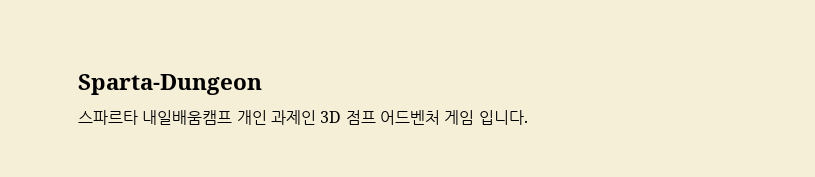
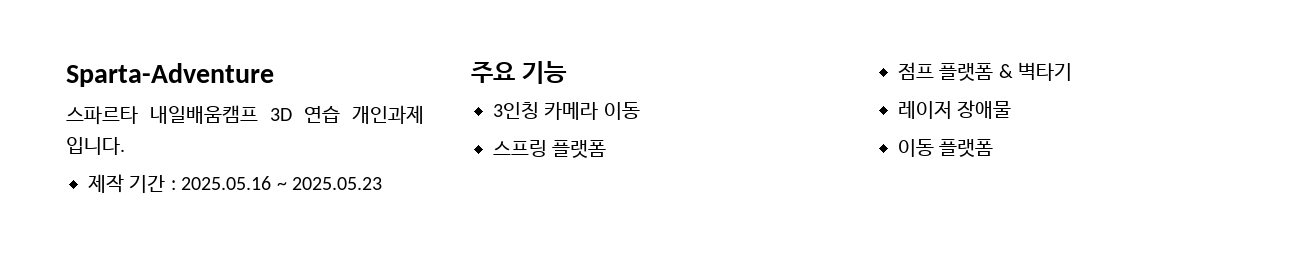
- Sparta-Dungeon
+ Sparta-Adventure
- 스파르타 내일배움캠프 개인 과제인 3D 점프 어드벤처 게임 입니다.
+ 스파르타 내일배움캠프 3D 연습 개인과제 입니다.
+ 제작 기간 : 2025.05.16 ~ 2025.05.23
+ 주요 기능
+ 3인칭 카메라 이동
+ 스프링 플랫폼
+ 점프 플랫폼 & 벽타기
+ 레이저 장애물
+ 이동 플랫폼

